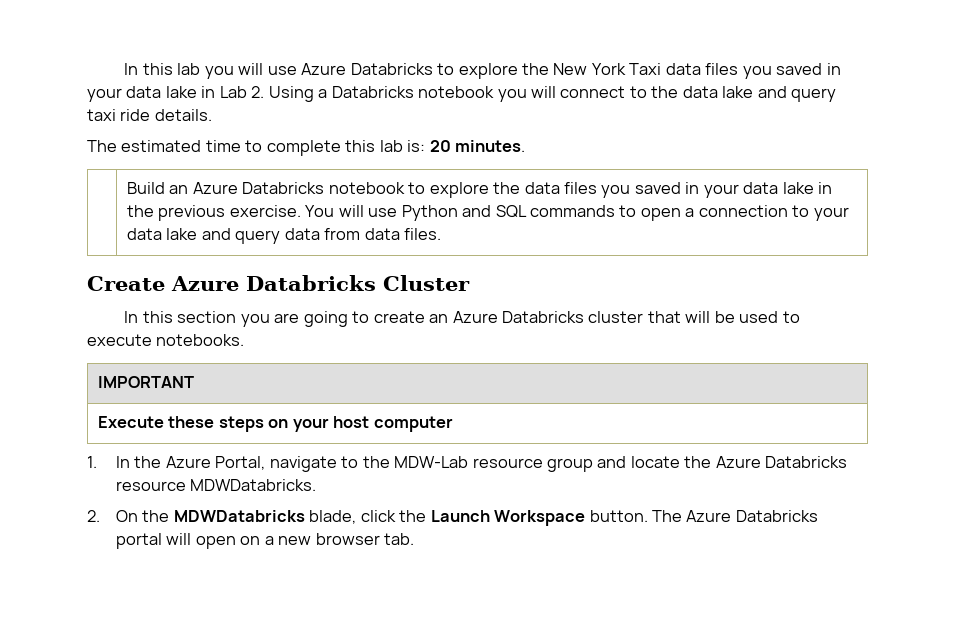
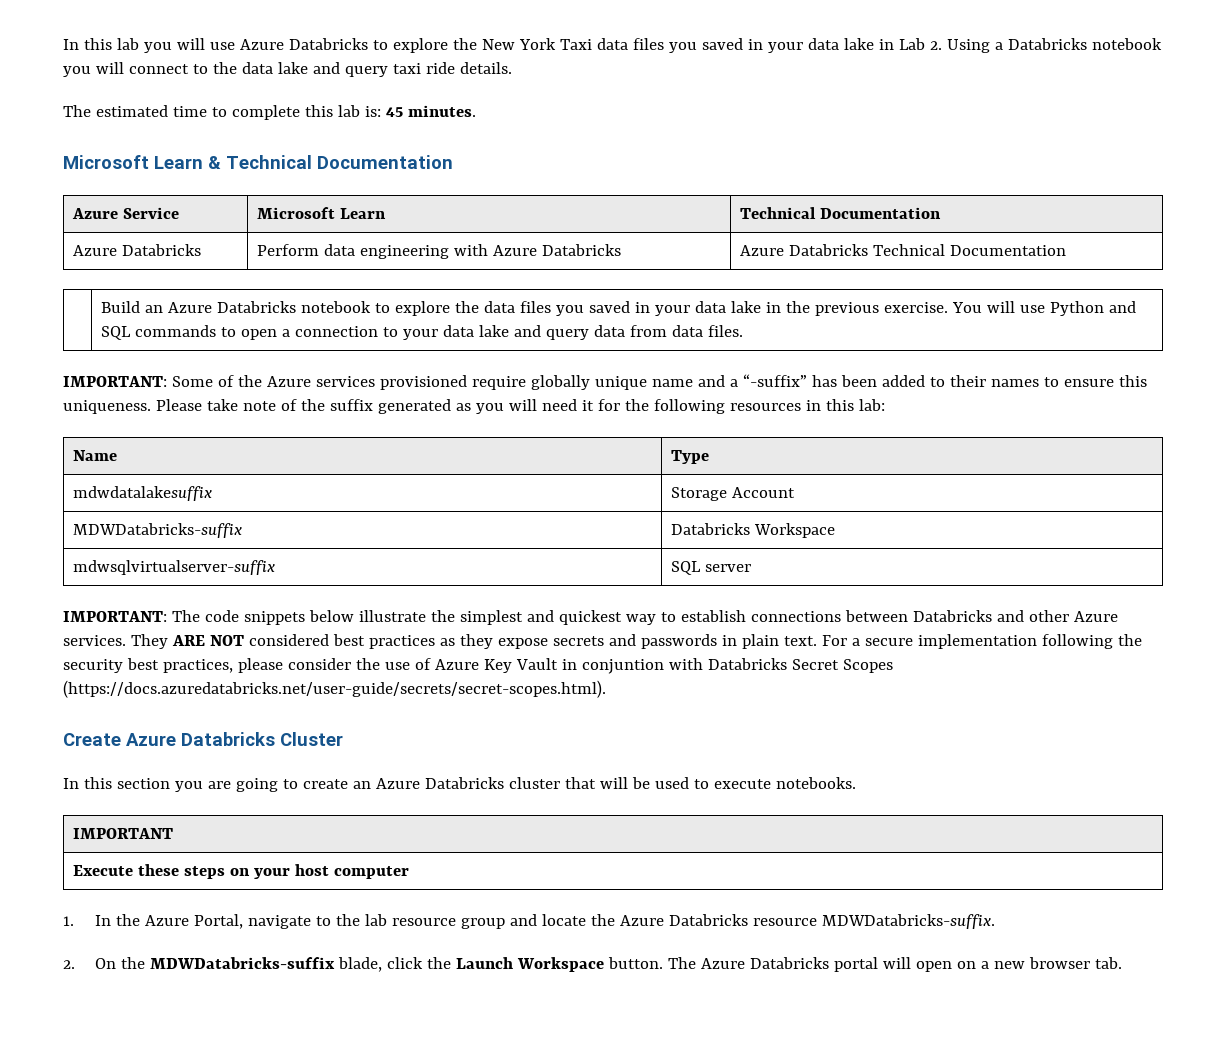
- The estimated time to complete this lab is: 20 minutes.
+ The estimated time to complete this lab is: 45 minutes.
+ Microsoft Learn & Technical Documentation
+ Azure Service | Microsoft Learn | Technical Documentation
+ Azure Databricks | Perform data engineering with Azure Databricks | Azure Databricks Technical Documentation
+ IMPORTANT: Some of the Azure services provisioned require globally unique name and a “-suffix” has been added to their names to ensure this uniqueness. Please take note of the suffix generated as you will need it for the following resources in this lab:
+ Name | Type
+ mdwdatalakesuffix | Storage Account
+ MDWDatabricks-suffix | Databricks Workspace
+ mdwsqlvirtualserver-suffix | SQL server
+ IMPORTANT: The code snippets below illustrate the simplest and quickest way to establish connections between Databricks and other Azure services. They ARE NOT considered best practices as they expose secrets and passwords in plain text. For a secure implementation following the security best practices, please consider the use of Azure Key Vault in conjuntion with Databricks Secret Scopes (https://docs.azuredatabricks.net/user-guide/secrets/secret-scopes.html).
- 1. In the Azure Portal, navigate to the MDW-Lab resource group and locate the Azure Databricks resource MDWDatabricks.
+ 1. In the Azure Portal, navigate to the lab resource group and locate the Azure Databricks resource MDWDatabricks-suffix.
- 2. On the MDWDatabricks blade, click the Launch Workspace button.
+ 2. On the MDWDatabricks-suffix blade, click the Launch Workspace button.

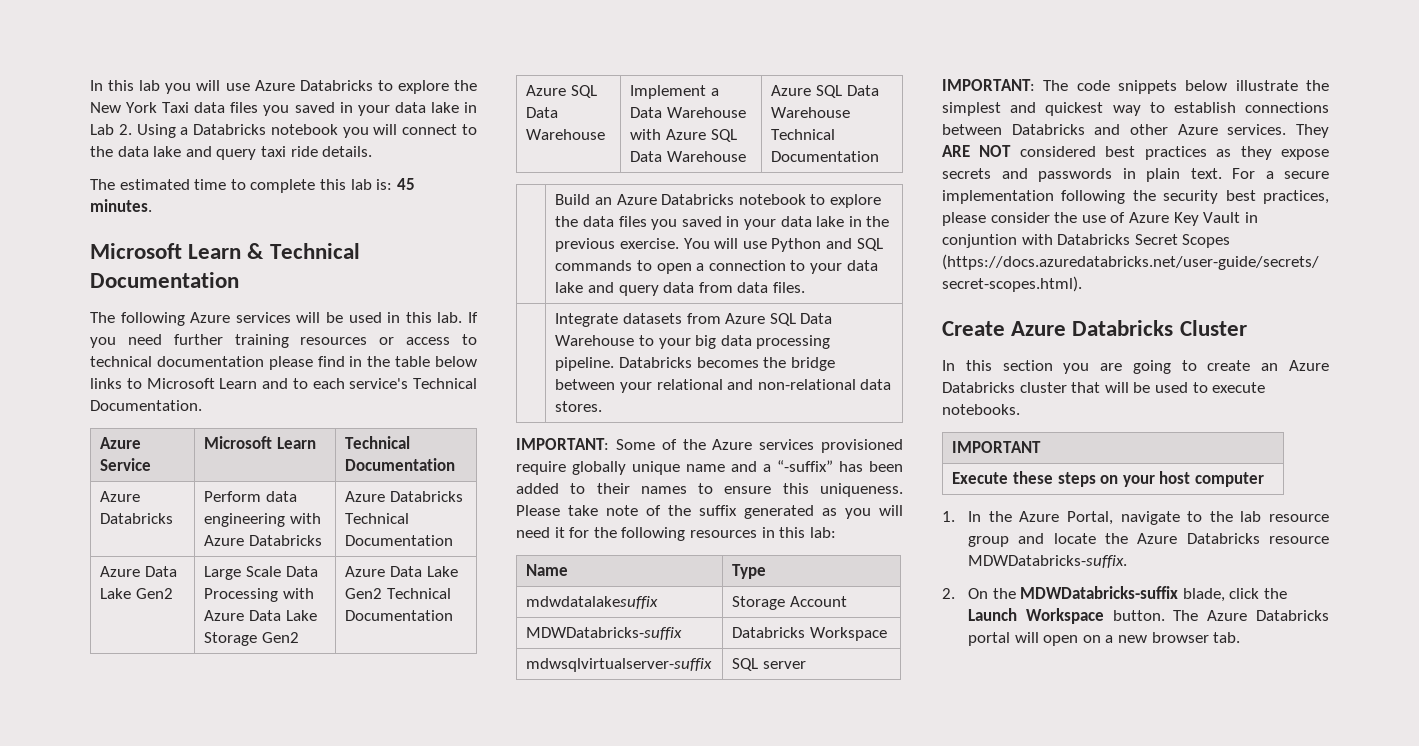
+ The following Azure services will be used in this lab. If you need further training resources or access to technical documentation please find in the table below links to Microsoft Learn and to each service's Technical Documentation.
+ Azure Data Lake Gen2 | Large Scale Data Processing with Azure Data Lake Storage Gen2 | Azure Data Lake Gen2 Technical Documentation
+ Azure SQL Data Warehouse | Implement a Data Warehouse with Azure SQL Data Warehouse | Azure SQL Data Warehouse Technical Documentation
+ | Integrate datasets from Azure SQL Data Warehouse to your big data processing pipeline. Databricks becomes the bridge between your relational and non-relational data stores.

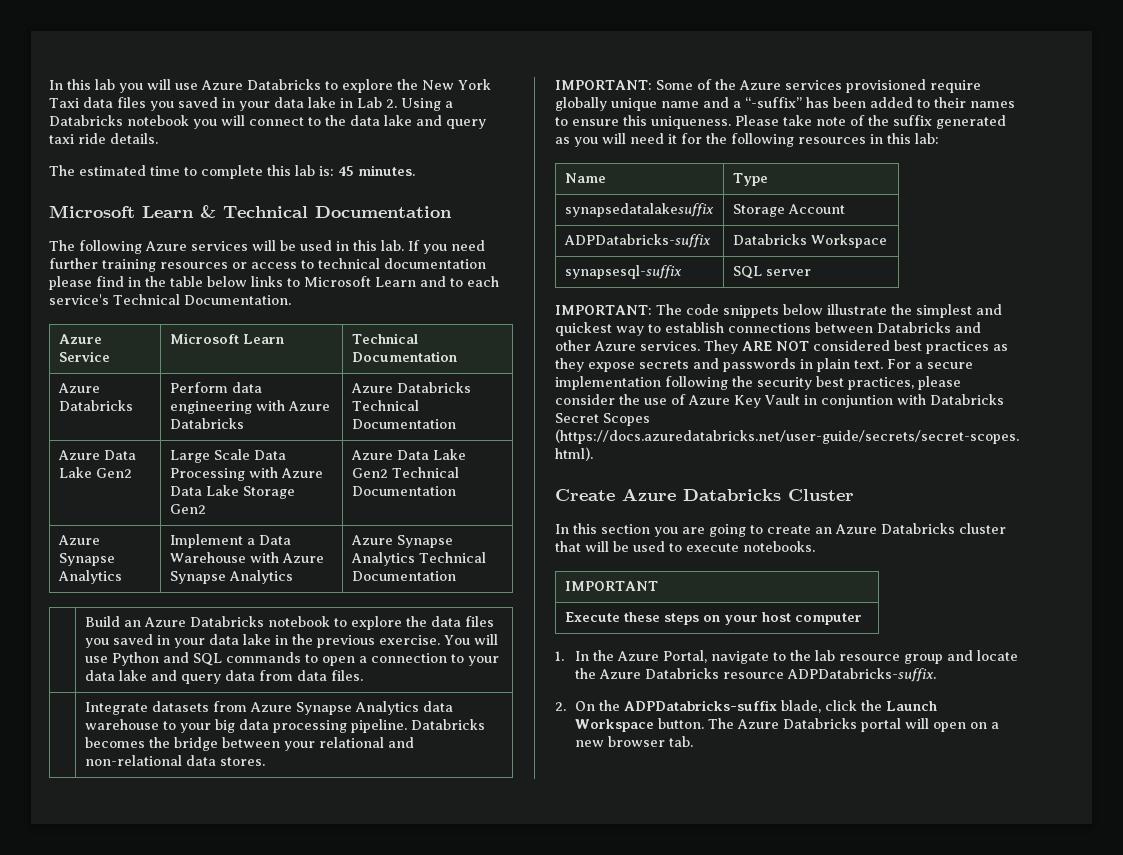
- Azure SQL Data Warehouse | Implement a Data Warehouse with Azure SQL Data Warehouse | Azure SQL Data Warehouse Technical Documentation
+ Azure Synapse Analytics | Implement a Data Warehouse with Azure Synapse Analytics | Azure Synapse Analytics Technical Documentation
- | Integrate datasets from Azure SQL Data Warehouse to your big data processing pipeline. Databricks becomes the bridge between your relational and non-relational data stores.
+ | Integrate datasets from Azure Synapse Analytics data warehouse to your big data processing pipeline. Databricks becomes the bridge between your relational and non-relational data stores.
- mdwdatalakesuffix | Storage Account
+ synapsedatalakesuffix | Storage Account
- MDWDatabricks-suffix | Databricks Workspace
+ ADPDatabricks-suffix | Databricks Workspace
- mdwsqlvirtualserver-suffix | SQL server
+ synapsesql-suffix | SQL server
- 1. In the Azure Portal, navigate to the lab resource group and locate the Azure Databricks resource MDWDatabricks-suffix.
+ 1. In the Azure Portal, navigate to the lab resource group and locate the Azure Databricks resource ADPDatabricks-suffix.
- 2. On the MDWDatabricks-suffix blade, click the Launch Workspace button.
+ 2. On the ADPDatabricks-suffix blade, click the Launch Workspace button.

